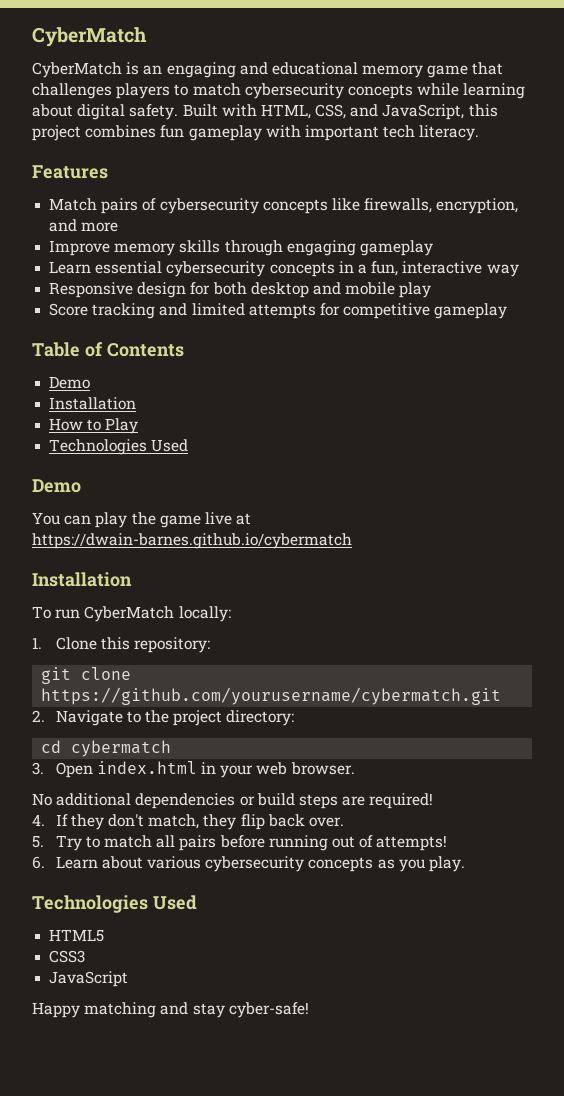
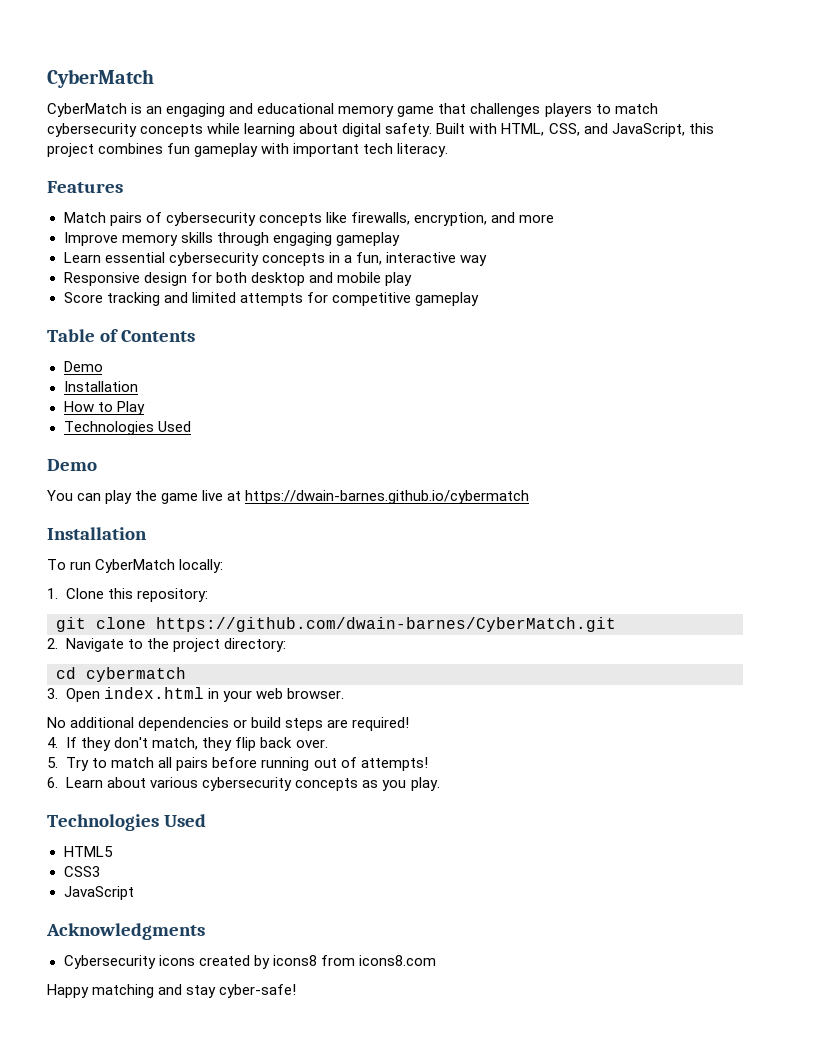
- git clone https://github.com/yourusername/cybermatch.git
+ git clone https://github.com/dwain-barnes/CyberMatch.git
+ Acknowledgments
+ Cybersecurity icons created by icons8 from icons8.com

